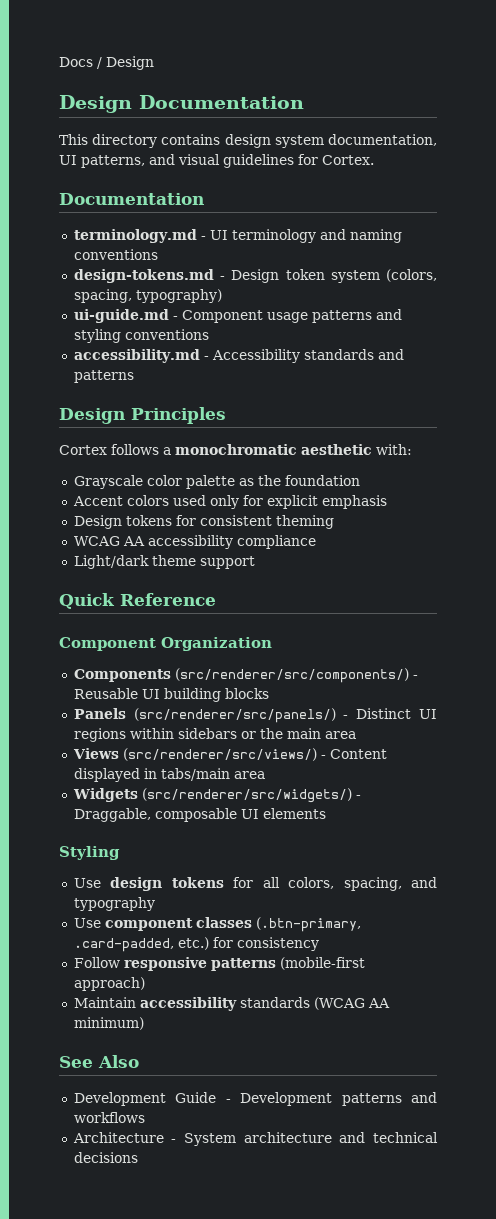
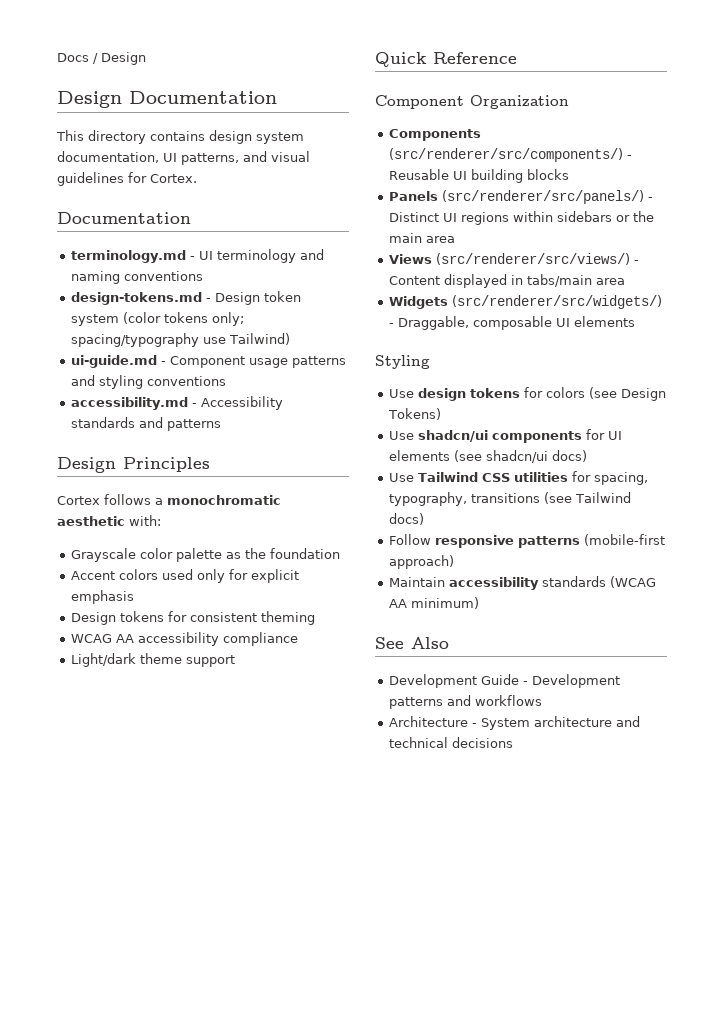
- design-tokens.md - Design token system (colors, spacing, typography)
+ design-tokens.md - Design token system (color tokens only; spacing/typography use Tailwind)
- Use design tokens for all colors, spacing, and typography
- Use component classes (.btn-primary, .card-padded, etc.) for consistency
+ Use design tokens for colors (see Design Tokens)
+ Use shadcn/ui components for UI elements (see shadcn/ui docs)
+ Use Tailwind CSS utilities for spacing, typography, transitions (see Tailwind docs)

